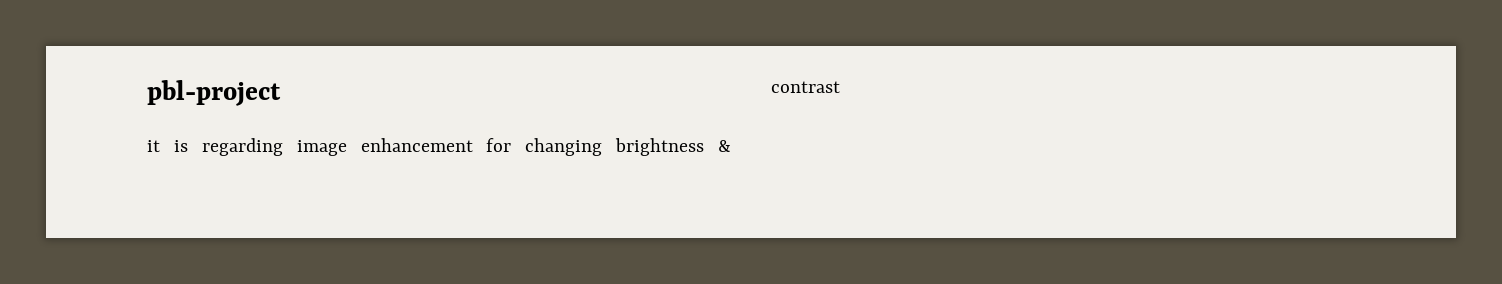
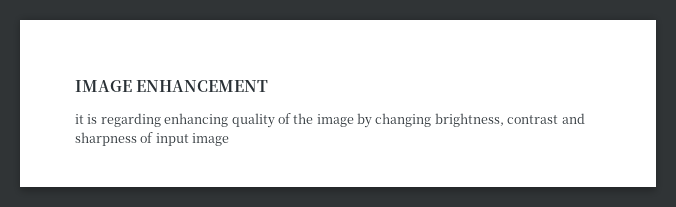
- pbl-project
+ IMAGE ENHANCEMENT
- it is regarding image enhancement for changing brightness & contrast
+ it is regarding enhancing quality of the image by changing brightness, contrast and sharpness of input image

